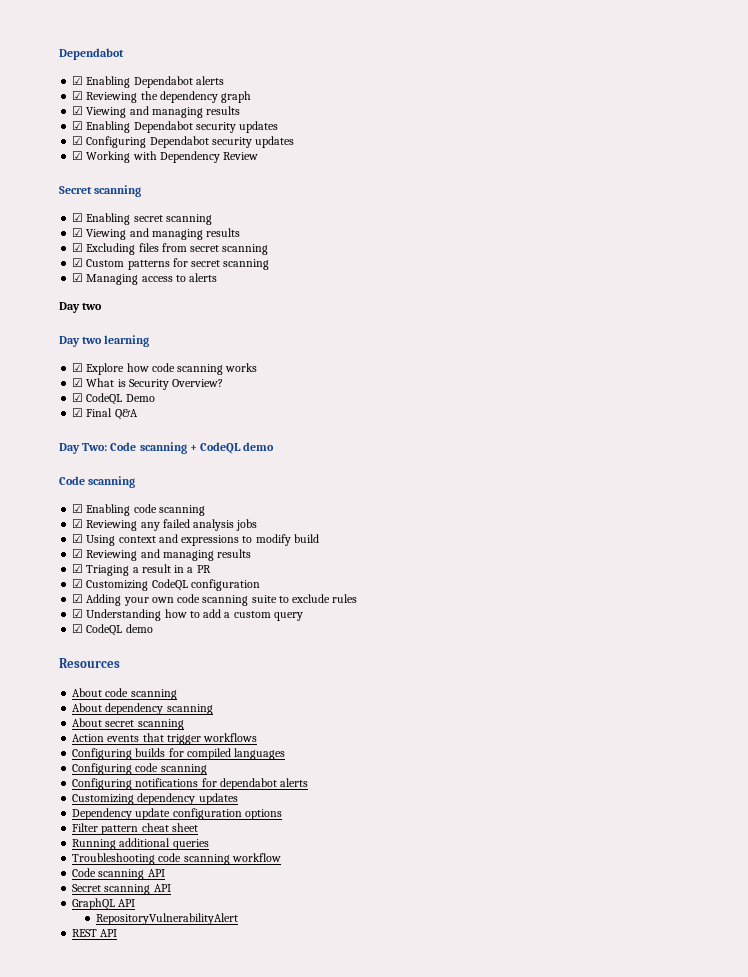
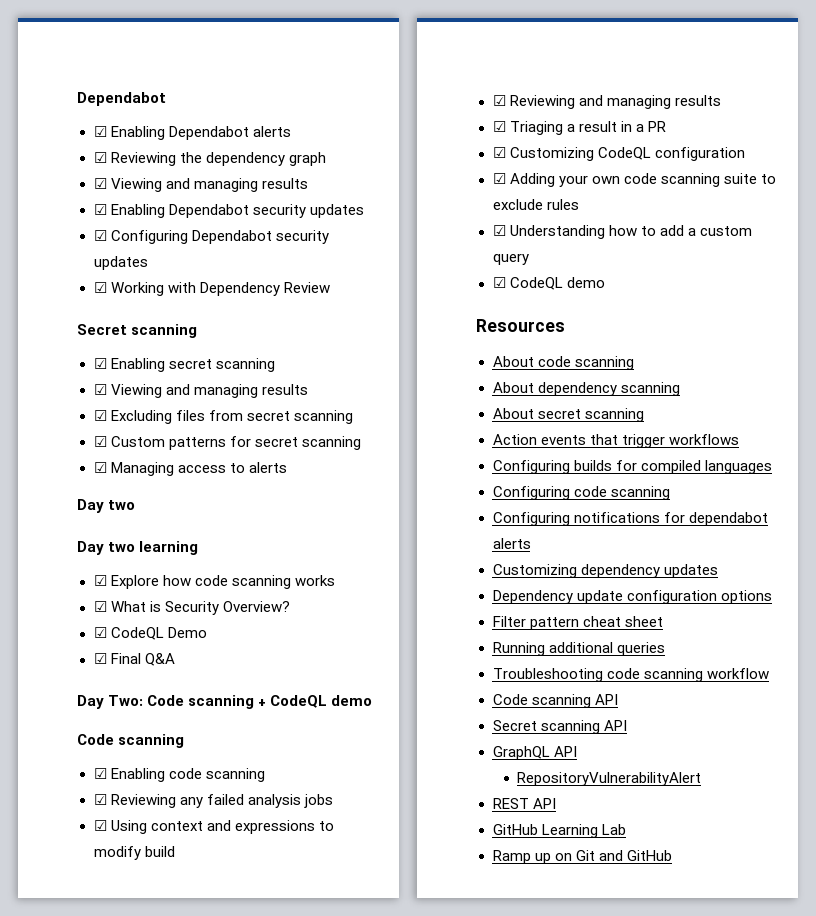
+ GitHub Learning Lab
+ Ramp up on Git and GitHub

